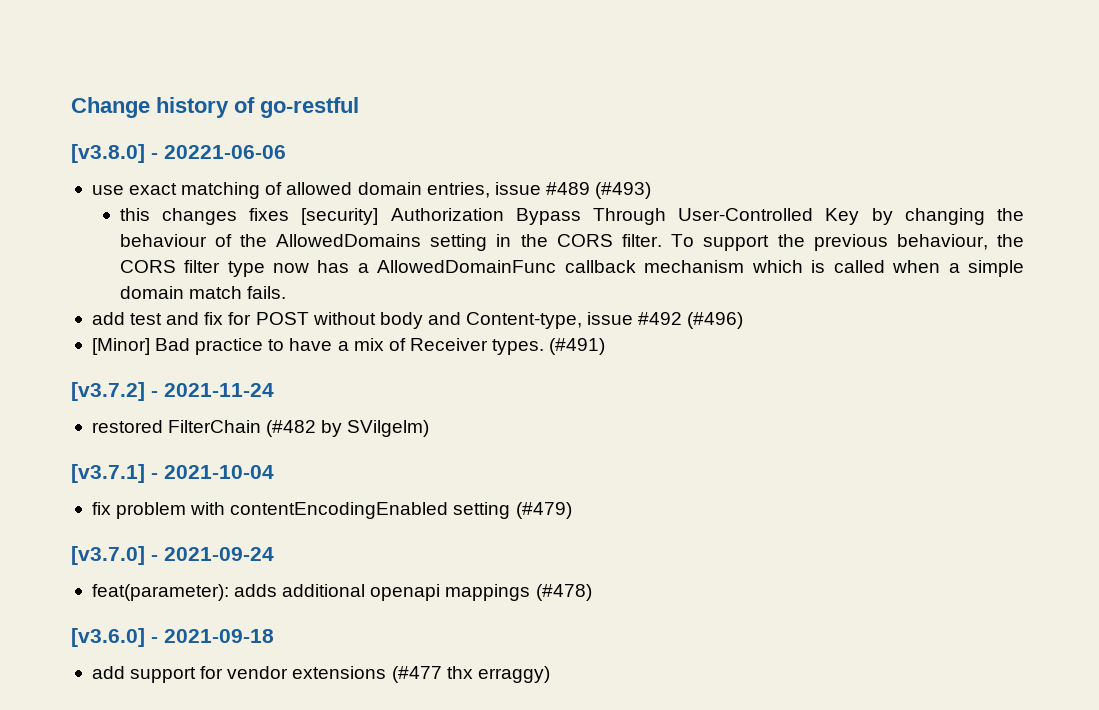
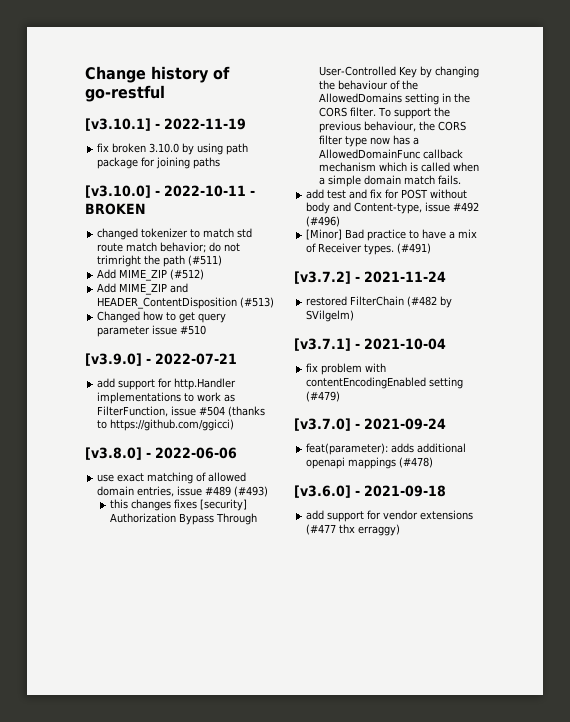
+ [v3.10.1] - 2022-11-19
+ fix broken 3.10.0 by using path package for joining paths
+ [v3.10.0] - 2022-10-11 - BROKEN
+ changed tokenizer to match std route match behavior; do not trimright the path (#511)
+ Add MIME_ZIP (#512)
+ Add MIME_ZIP and HEADER_ContentDisposition (#513)
+ Changed how to get query parameter issue #510
+ [v3.9.0] - 2022-07-21
+ add support for http.Handler implementations to work as FilterFunction, issue #504 (thanks to https://github.com/ggicci)
- [v3.8.0] - 20221-06-06
+ [v3.8.0] - 2022-06-06

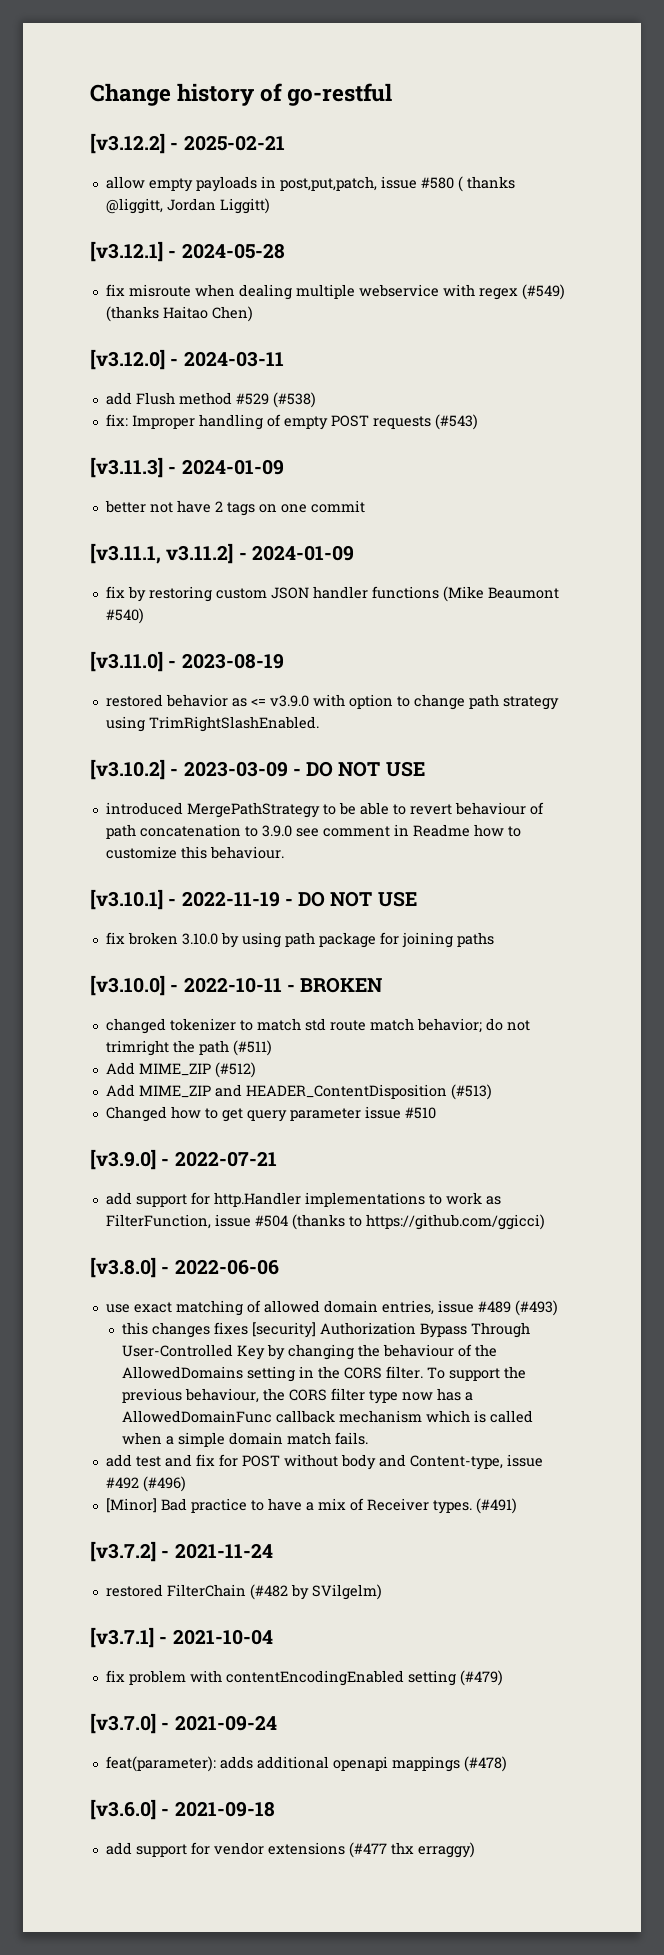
+ [v3.12.2] - 2025-02-21
+ allow empty payloads in post,put,patch, issue #580 ( thanks @liggitt, Jordan Liggitt)
+ [v3.12.1] - 2024-05-28
+ fix misroute when dealing multiple webservice with regex (#549) (thanks Haitao Chen)
+ [v3.12.0] - 2024-03-11
+ add Flush method #529 (#538)
+ fix: Improper handling of empty POST requests (#543)
+ [v3.11.3] - 2024-01-09
+ better not have 2 tags on one commit
+ [v3.11.1, v3.11.2] - 2024-01-09
+ fix by restoring custom JSON handler functions (Mike Beaumont #540)
+ [v3.11.0] - 2023-08-19
+ restored behavior as <= v3.9.0 with option to change path strategy using TrimRightSlashEnabled.
+ [v3.10.2] - 2023-03-09 - DO NOT USE
+ introduced MergePathStrategy to be able to revert behaviour of path concatenation to 3.9.0 see comment in Readme how to customize this behaviour.
- [v3.10.1] - 2022-11-19
+ [v3.10.1] - 2022-11-19 - DO NOT USE

